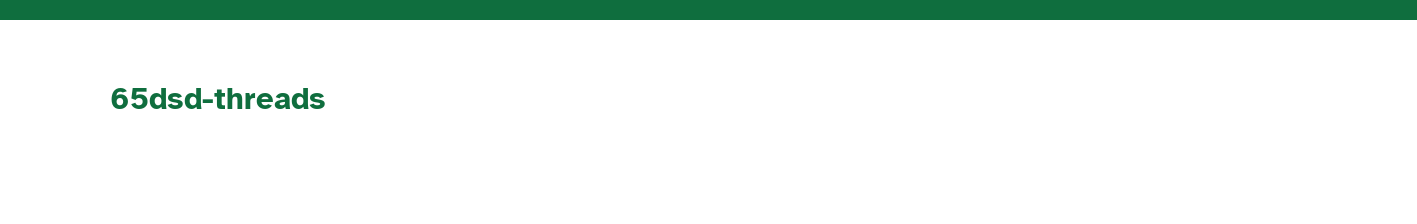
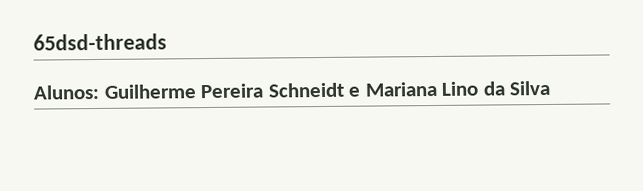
+ Alunos: Guilherme Pereira Schneidt e Mariana Lino da Silva

